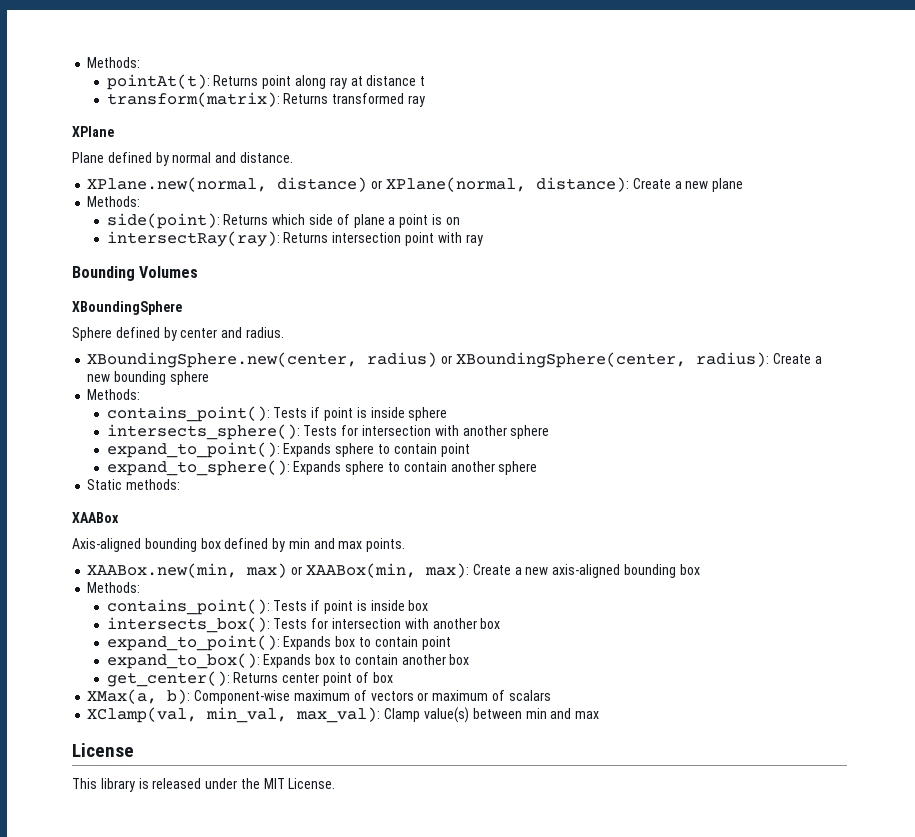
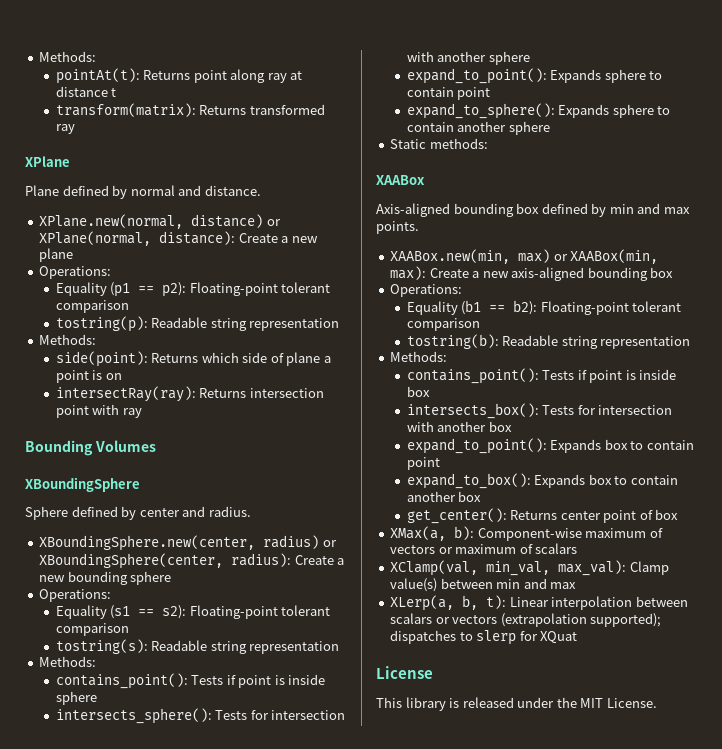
  XPlane.new(normal, distance) or XPlane(normal, distance): Create a new plane
+ Operations:
+ Equality (p1 == p2): Floating-point tolerant comparison
+ tostring(p): Readable string representation
  XBoundingSphere.new(center, radius) or XBoundingSphere(center, radius): Create a new bounding sphere
+ Operations:
+ Equality (s1 == s2): Floating-point tolerant comparison
+ tostring(s): Readable string representation
  XAABox.new(min, max) or XAABox(min, max): Create a new axis-aligned bounding box
+ Operations:
+ Equality (b1 == b2): Floating-point tolerant comparison
+ tostring(b): Readable string representation
+ XLerp(a, b, t): Linear interpolation between scalars or vectors (extrapolation supported); dispatches to slerp for XQuat

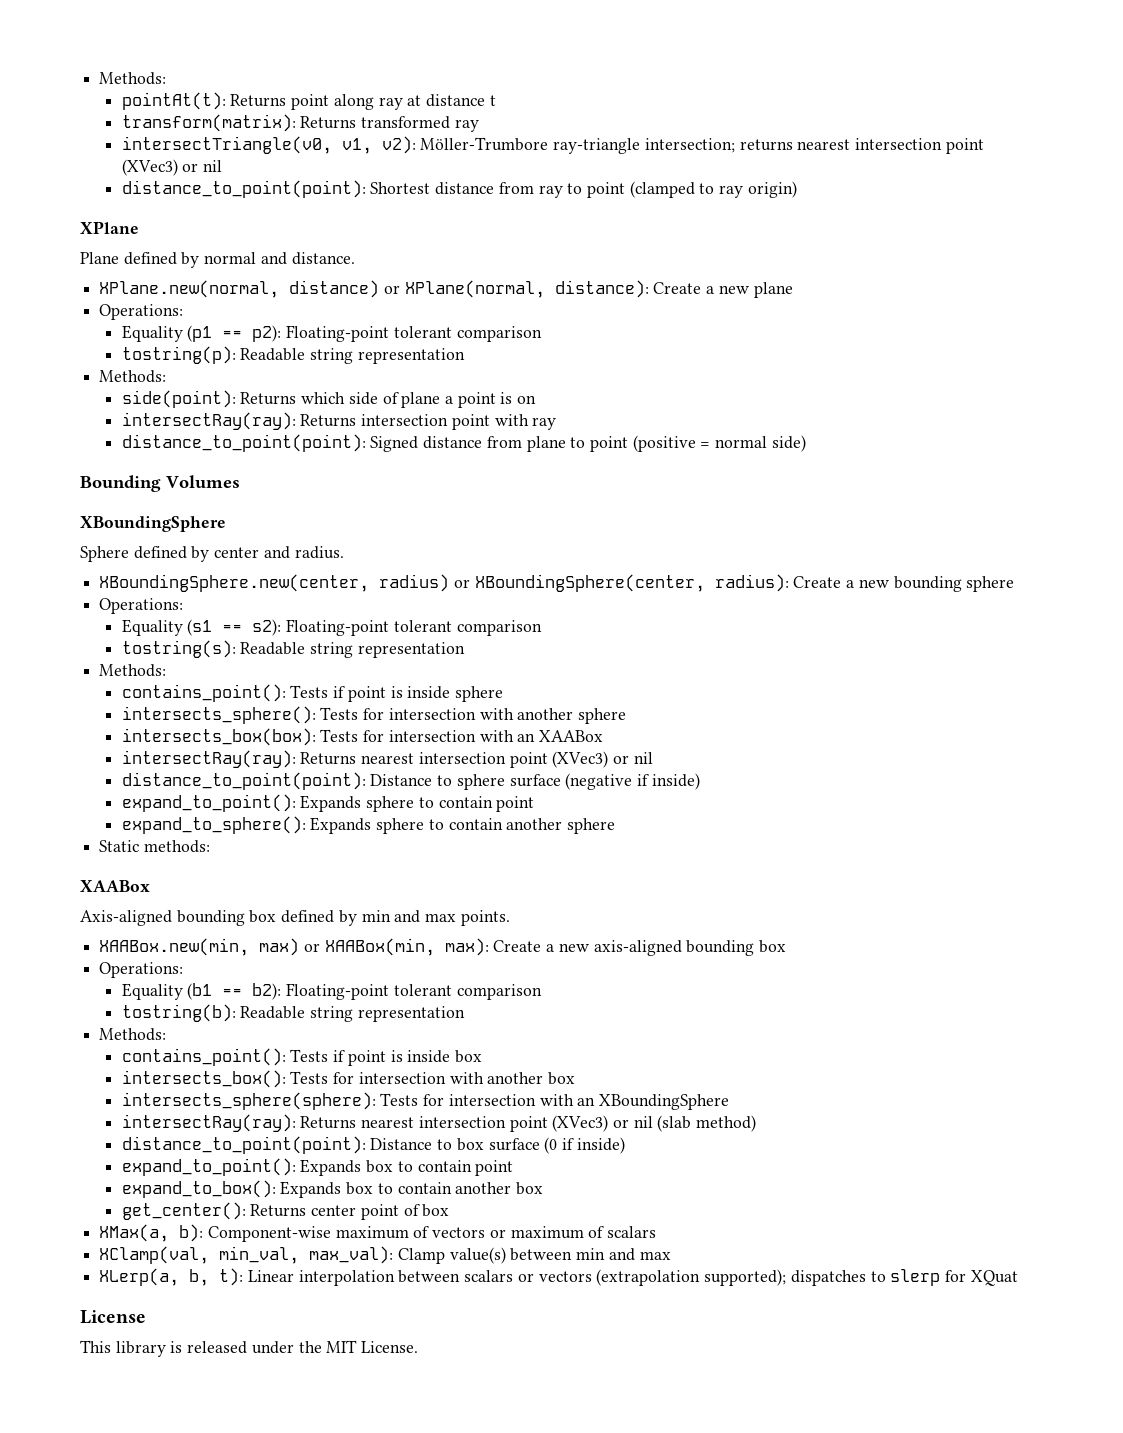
+ intersectTriangle(v0, v1, v2): Möller-Trumbore ray-triangle intersection; returns nearest intersection point (XVec3) or nil
+ distance_to_point(point): Shortest distance from ray to point (clamped to ray origin)
+ distance_to_point(point): Signed distance from plane to point (positive = normal side)
+ intersects_box(box): Tests for intersection with an XAABox
+ intersectRay(ray): Returns nearest intersection point (XVec3) or nil
+ distance_to_point(point): Distance to sphere surface (negative if inside)
+ intersects_sphere(sphere): Tests for intersection with an XBoundingSphere
+ intersectRay(ray): Returns nearest intersection point (XVec3) or nil (slab method)
+ distance_to_point(point): Distance to box surface (0 if inside)

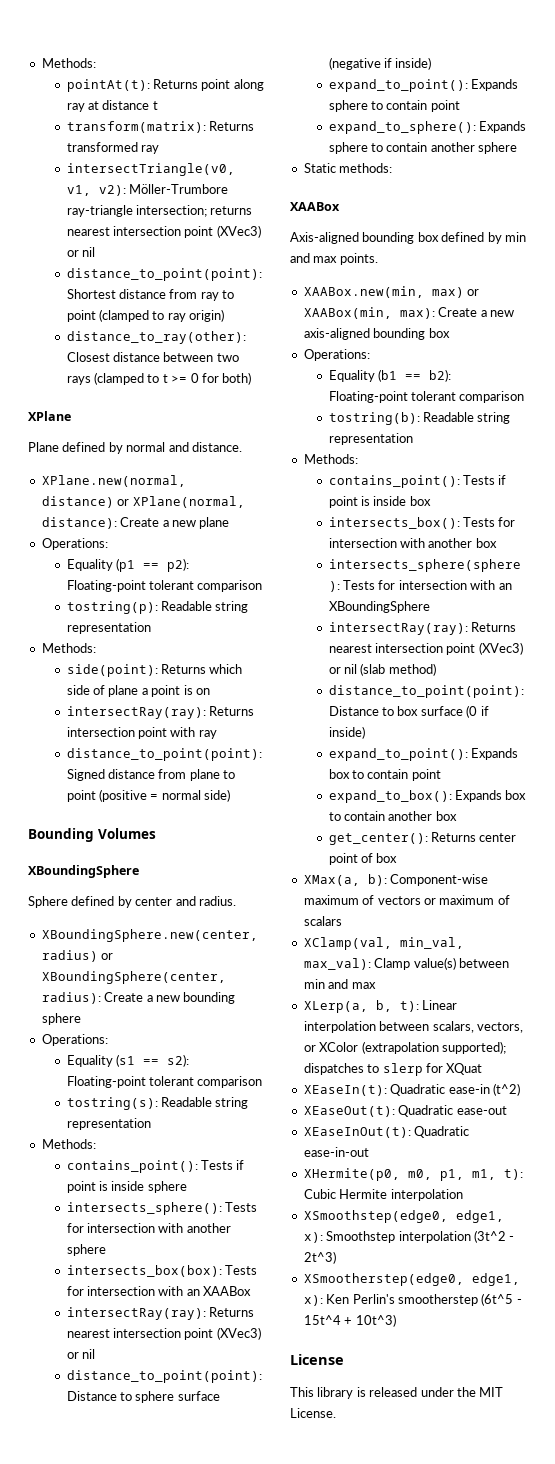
+ distance_to_ray(other): Closest distance between two rays (clamped to t >= 0 for both)
- XLerp(a, b, t): Linear interpolation between scalars or vectors (extrapolation supported); dispatches to slerp for XQuat
+ XLerp(a, b, t): Linear interpolation between scalars, vectors, or XColor (extrapolation supported); dispatches to slerp for XQuat
+ XEaseIn(t): Quadratic ease-in (t^2)
+ XEaseOut(t): Quadratic ease-out
+ XEaseInOut(t): Quadratic ease-in-out
+ XHermite(p0, m0, p1, m1, t): Cubic Hermite interpolation
+ XSmoothstep(edge0, edge1, x): Smoothstep interpolation (3t^2 - 2t^3)
+ XSmootherstep(edge0, edge1, x): Ken Perlin's smootherstep (6t^5 - 15t^4 + 10t^3)

